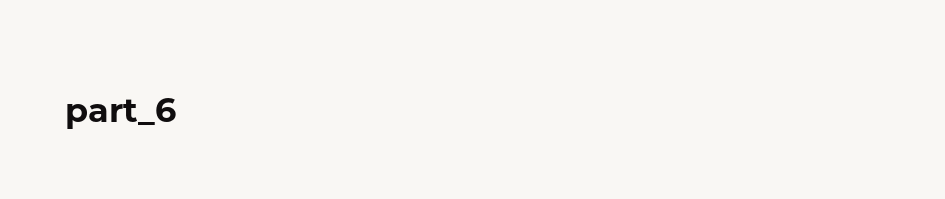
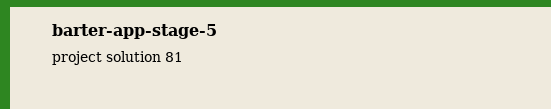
- part_6
+ barter-app-stage-5
+ project solution 81

